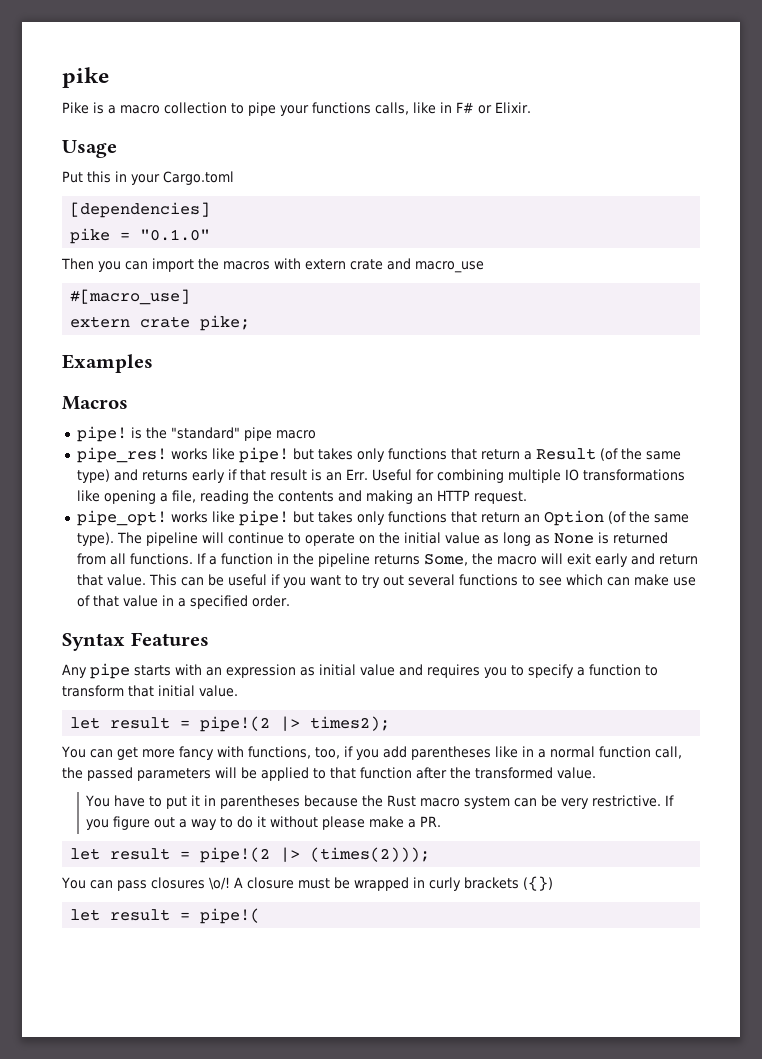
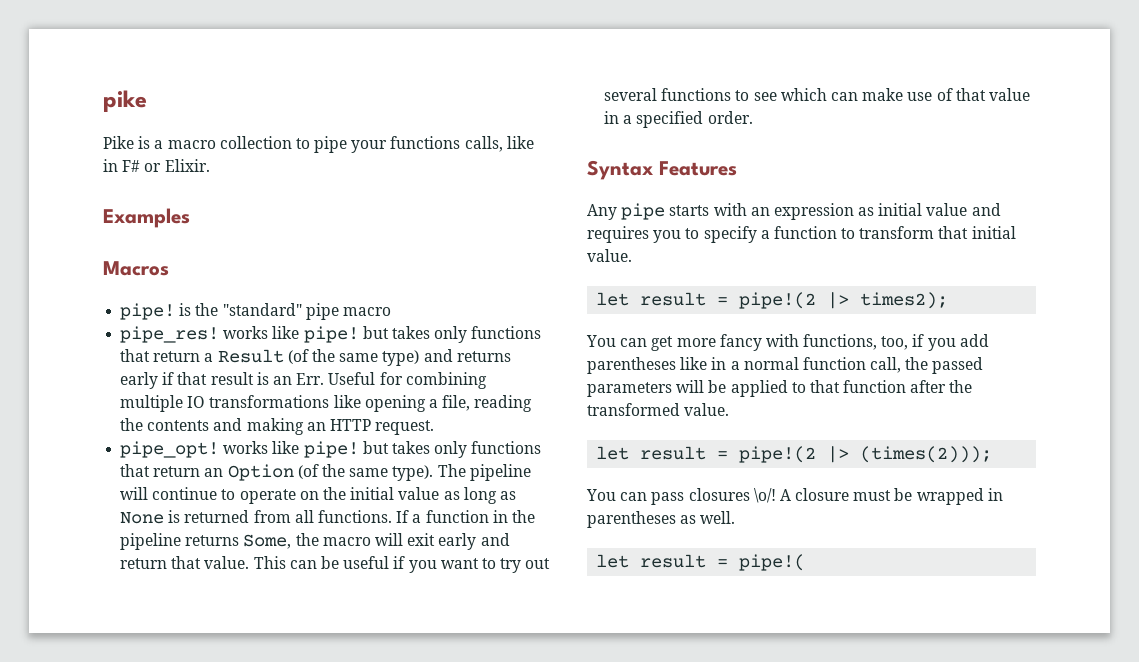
- Usage
- Put this in your Cargo.toml
- [dependencies]
- pike = "0.1.0"
- Then you can import the macros with extern crate and macro_use
- #[macro_use]
- extern crate pike;
- You have to put it in parentheses because the Rust macro system can be very restrictive. If you figure out a way to do it without please make a PR.
- A closure must be wrapped in curly brackets ({})
+ A closure must be wrapped in parentheses as well.

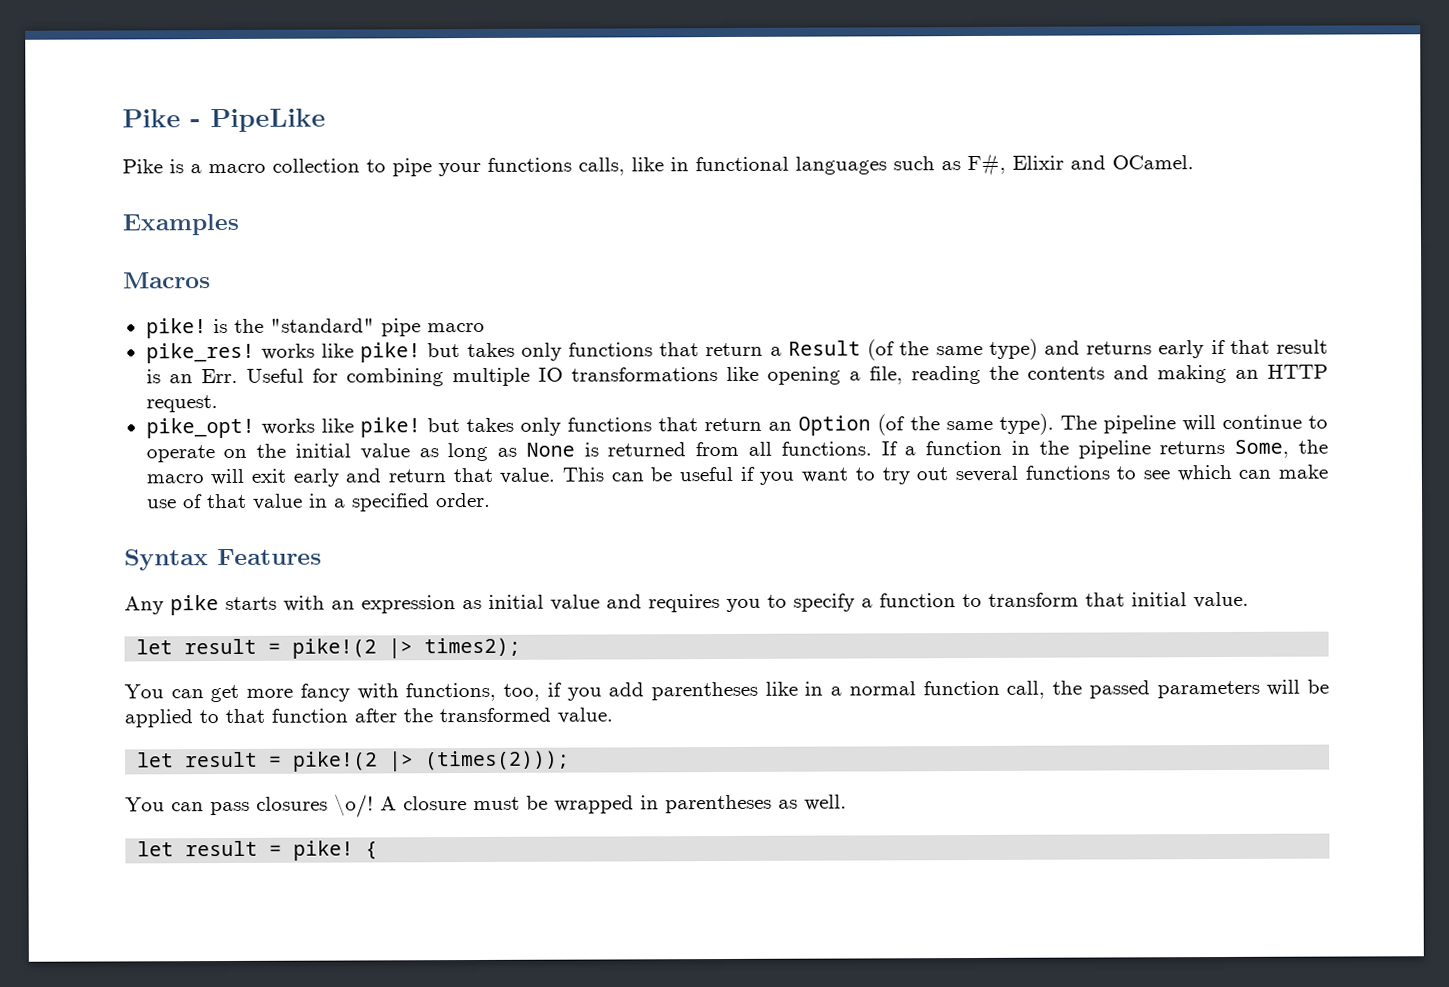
- pike
+ Pike - PipeLike
- Pike is a macro collection to pipe your functions calls, like in F# or Elixir.
+ Pike is a macro collection to pipe your functions calls, like in functional languages such as F#, Elixir and OCamel.
- pipe! is the "standard" pipe macro
+ pike! is the "standard" pipe macro
- pipe_res! works like pipe! but takes only functions that return a Result (of the same type) and returns early if that result is an Err. Useful for combining multiple IO transformations like opening a file, reading the contents and making an HTTP request.
+ pike_res! works like pike! but takes only functions that return a Result (of the same type) and returns early if that result is an Err. Useful for combining multiple IO transformations like opening a file, reading the contents and making an HTTP request.
- pipe_opt! works like pipe! but takes only functions that return an Option (of the same type).
+ pike_opt! works like pike! but takes only functions that return an Option (of the same type).
- Any pipe starts with an expression as initial value and requires you to specify a function to transform that initial value.
+ Any pike starts with an expression as initial value and requires you to specify a function to transform that initial value.
- let result = pipe!(2 |> times2);
+ let result = pike!(2 |> times2);
- let result = pipe!(2 |> (times(2)));
+ let result = pike!(2 |> (times(2)));
- let result = pipe!(
+ let result = pike! {

